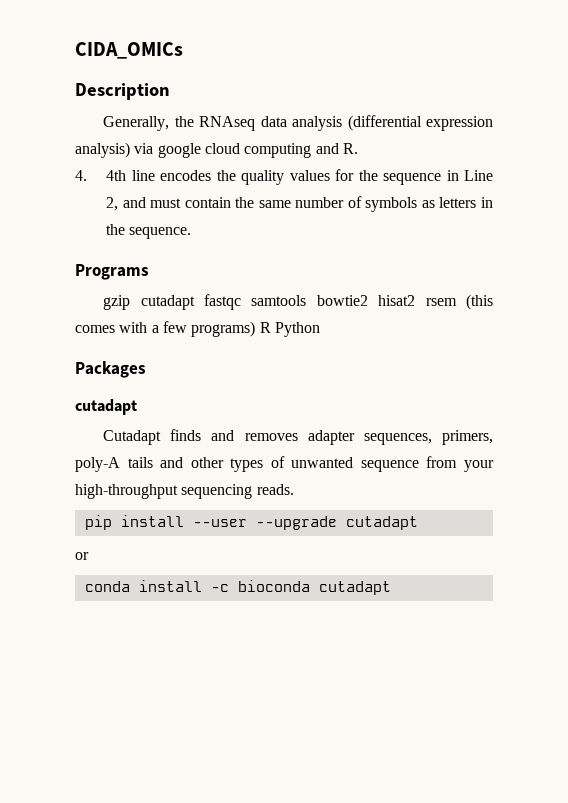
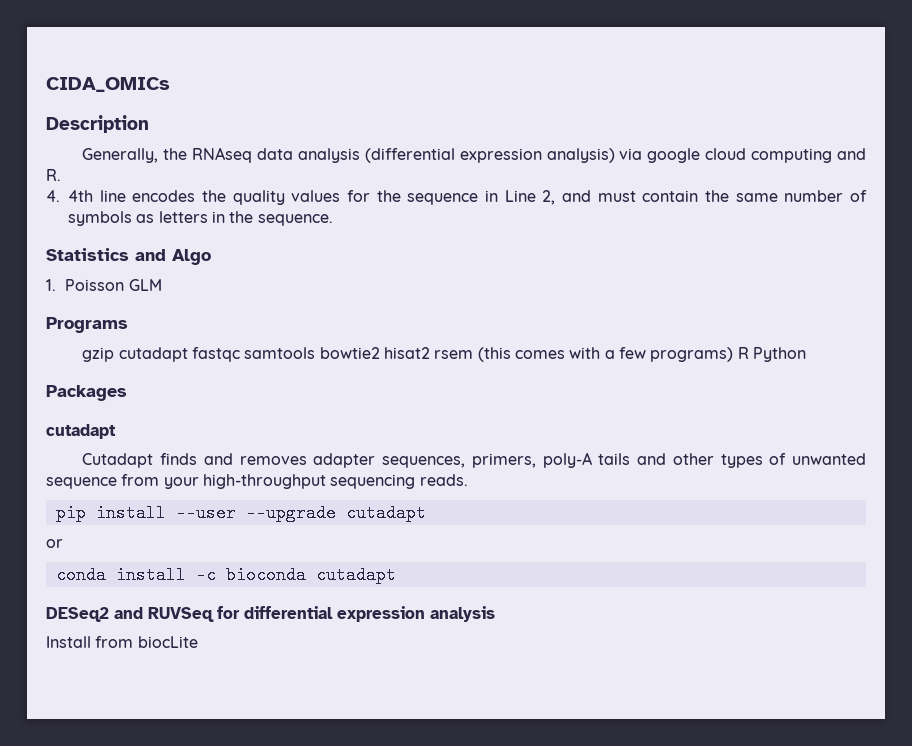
+ Statistics and Algo
+ 1. Poisson GLM
+ DESeq2 and RUVSeq for differential expression analysis
+ Install from biocLite

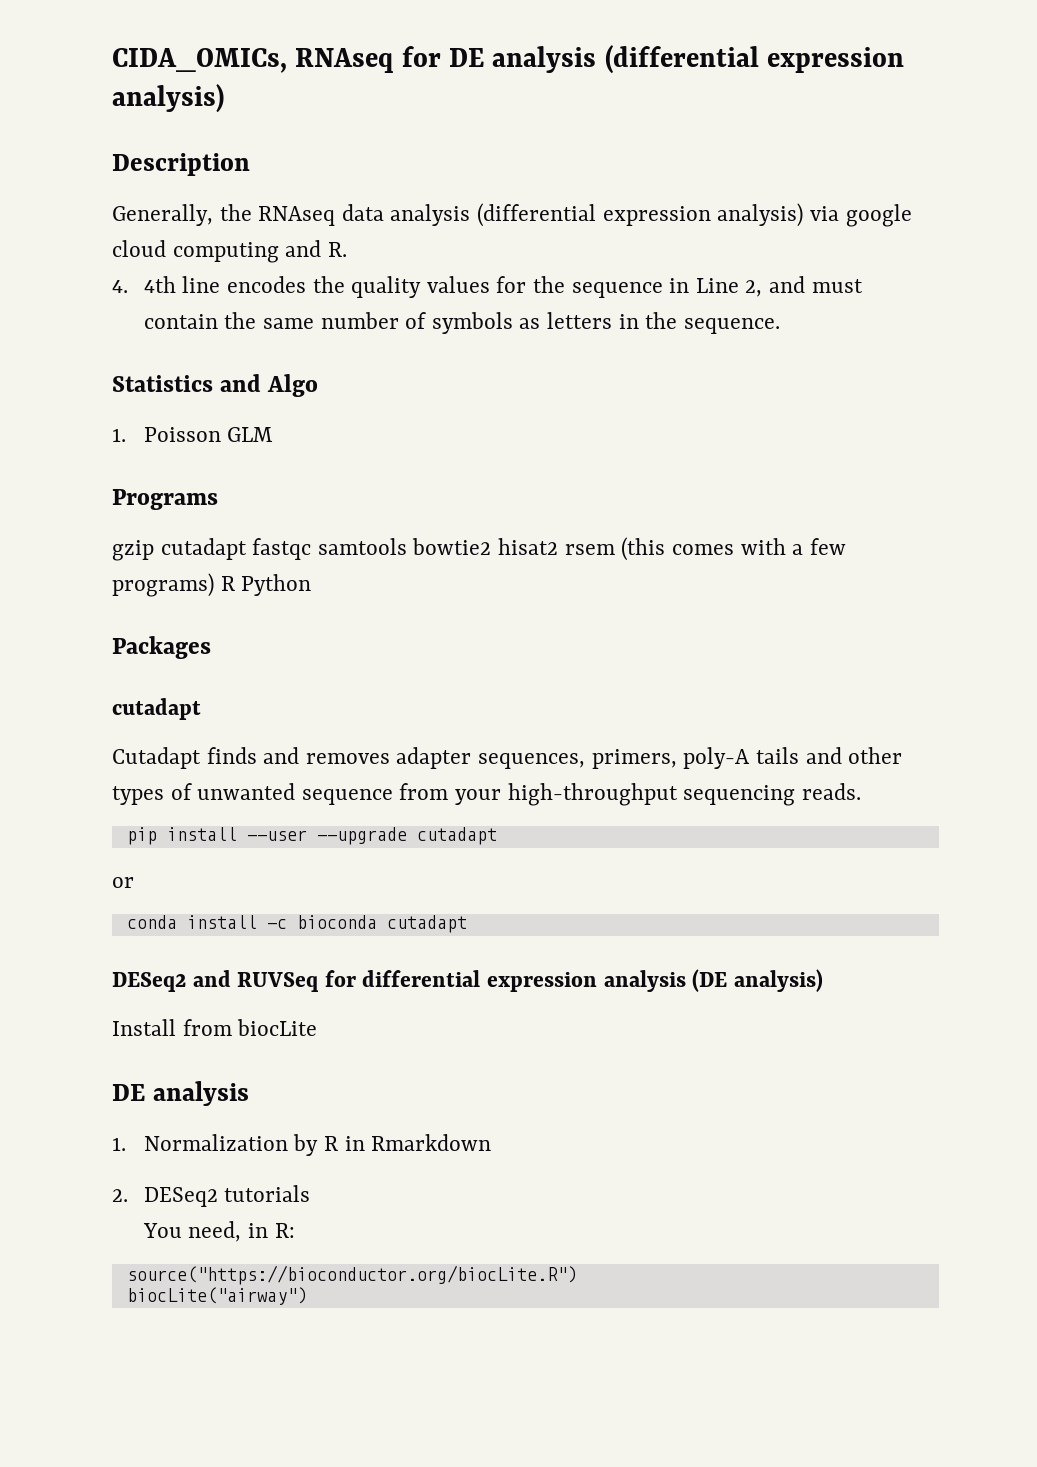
- CIDA_OMICs
+ CIDA_OMICs, RNAseq for DE analysis (differential expression analysis)
- DESeq2 and RUVSeq for differential expression analysis
+ DESeq2 and RUVSeq for differential expression analysis (DE analysis)
  Install from biocLite
+ DE analysis
+ 1. Normalization by R in Rmarkdown
+ 2. DESeq2 tutorials
+ You need, in R:
+ source("https://bioconductor.org/biocLite.R")
+ biocLite("airway")

